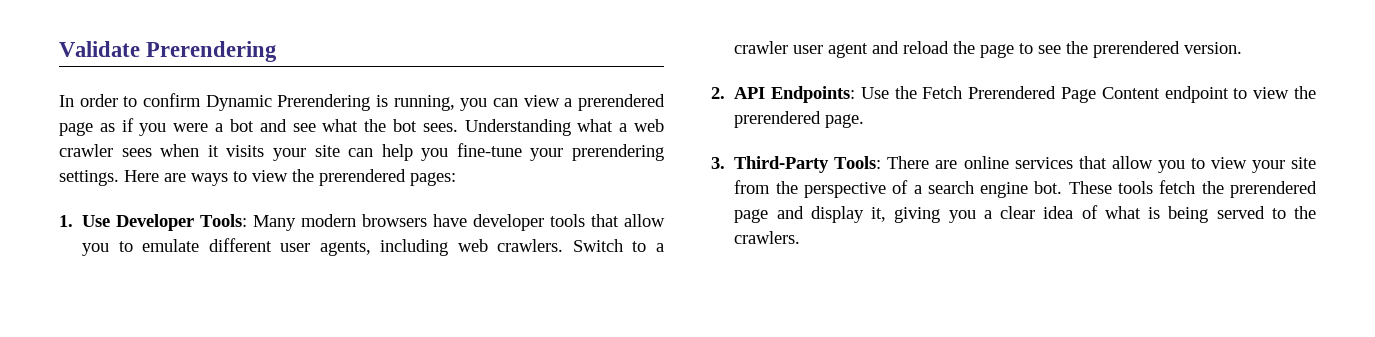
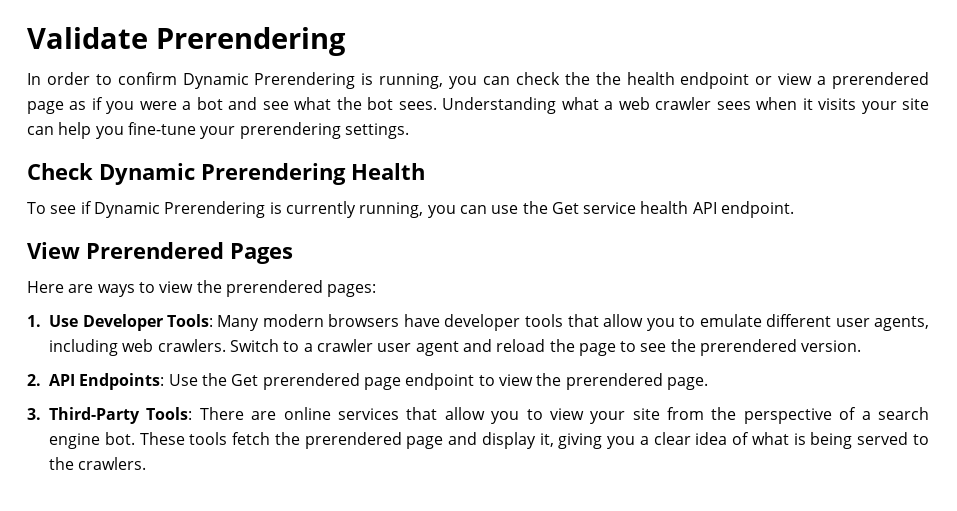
- In order to confirm Dynamic Prerendering is running, you can view a prerendered page as if you were a bot and see what the bot sees.
+ In order to confirm Dynamic Prerendering is running, you can check the the health endpoint or view a prerendered page as if you were a bot and see what the bot sees.
- Understanding what a web crawler sees when it visits your site can help you fine-tune your prerendering settings. Here are ways to view the prerendered pages:
+ Understanding what a web crawler sees when it visits your site can help you fine-tune your prerendering settings.
+ Check Dynamic Prerendering Health
+ To see if Dynamic Prerendering is currently running, you can use the Get service health API endpoint.
+ View Prerendered Pages
+ Here are ways to view the prerendered pages:
- 2. API Endpoints: Use the Fetch Prerendered Page Content endpoint to view the prerendered page.
+ 2. API Endpoints: Use the Get prerendered page endpoint to view the prerendered page.

